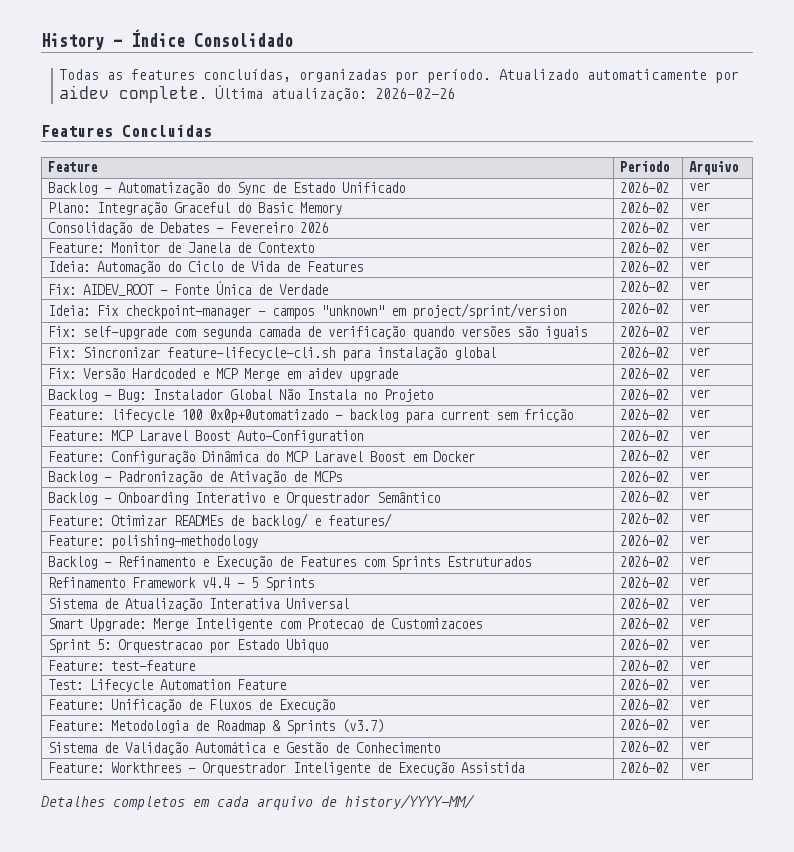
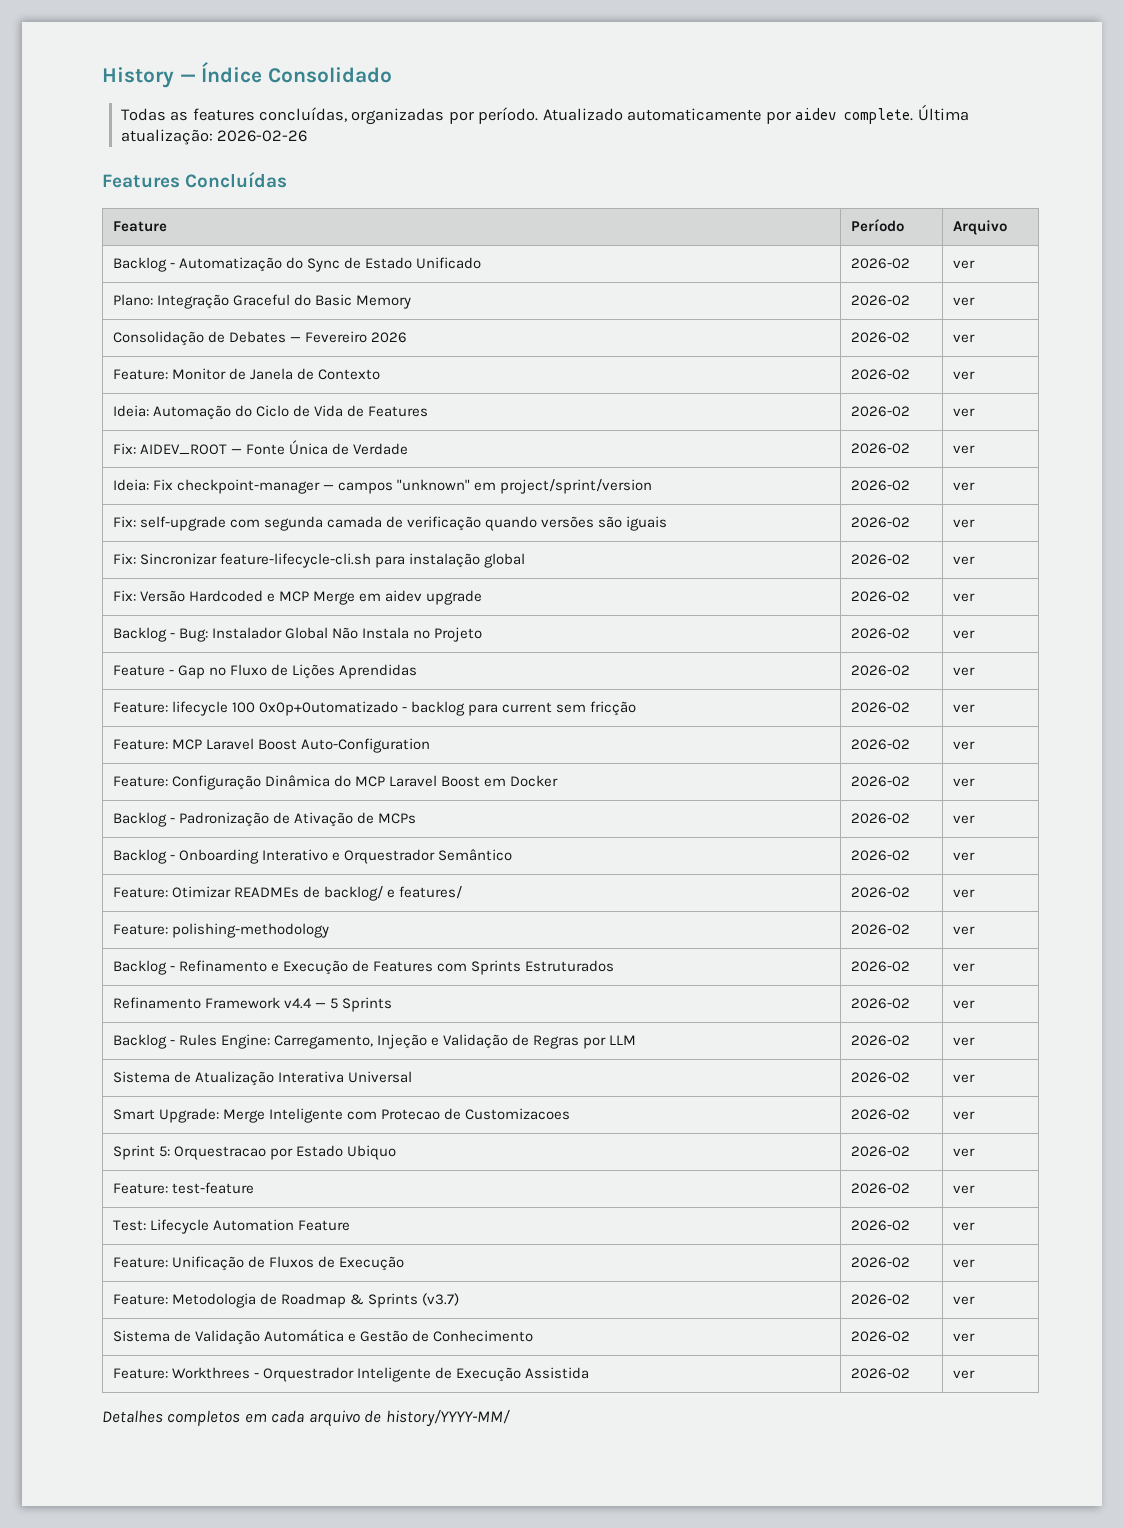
+ Feature - Gap no Fluxo de Lições Aprendidas | 2026-02 | ver
+ Backlog - Rules Engine: Carregamento, Injeção e Validação de Regras por LLM | 2026-02 | ver

